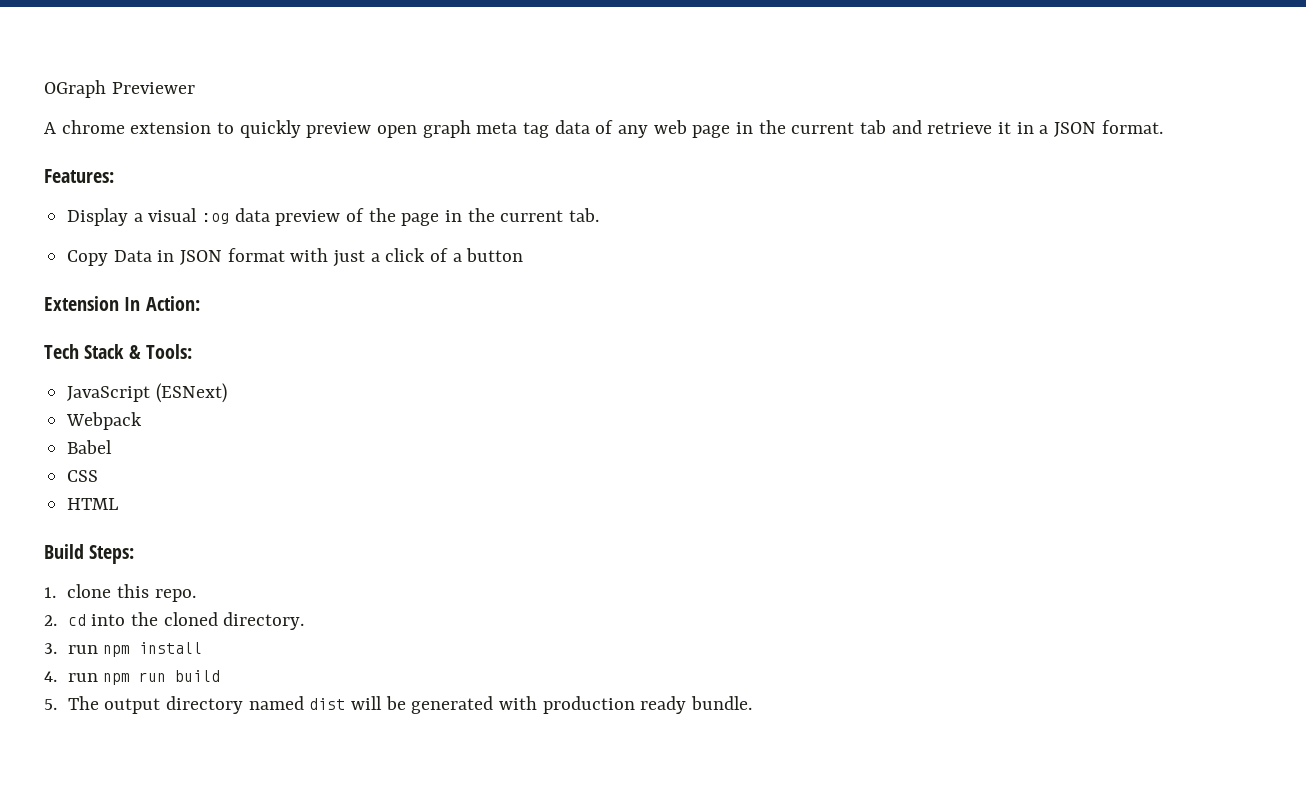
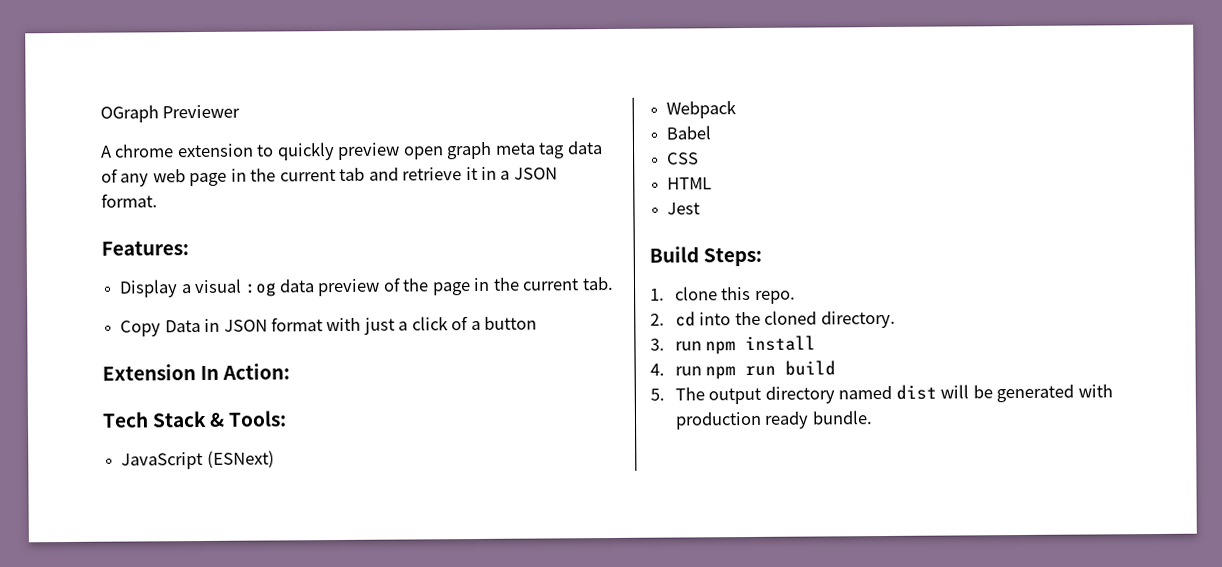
+ Jest

